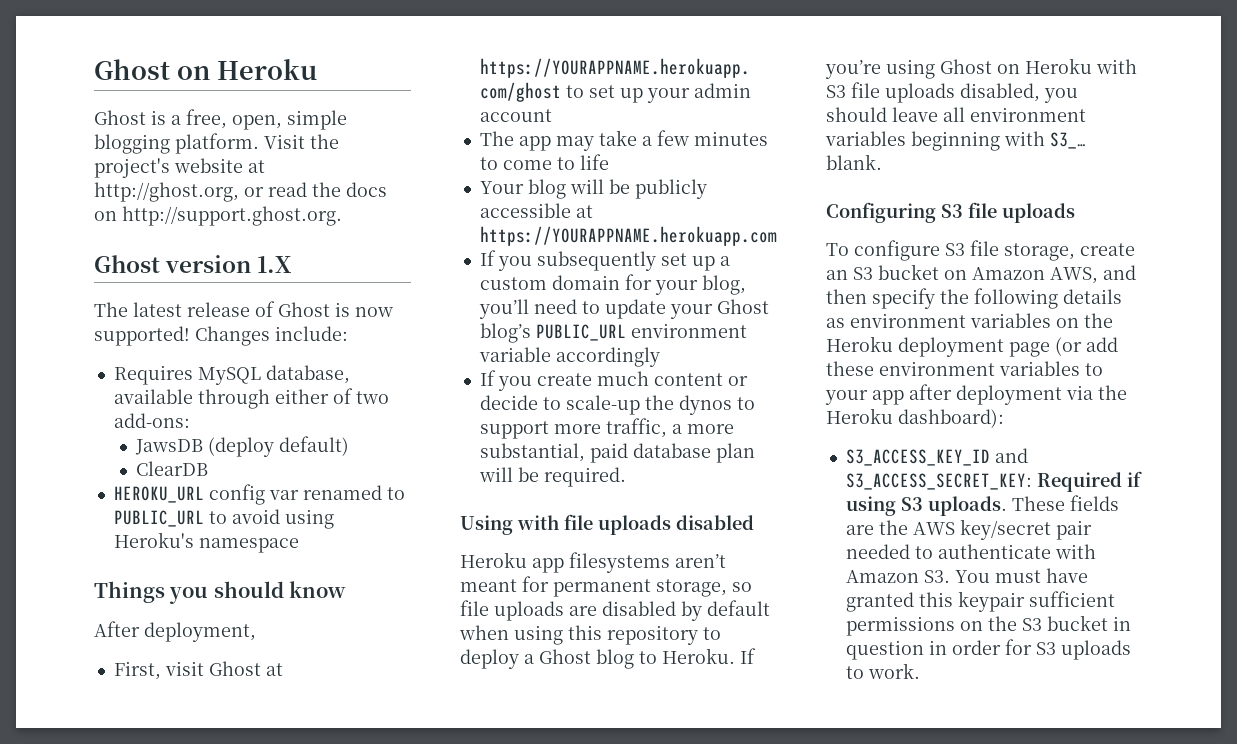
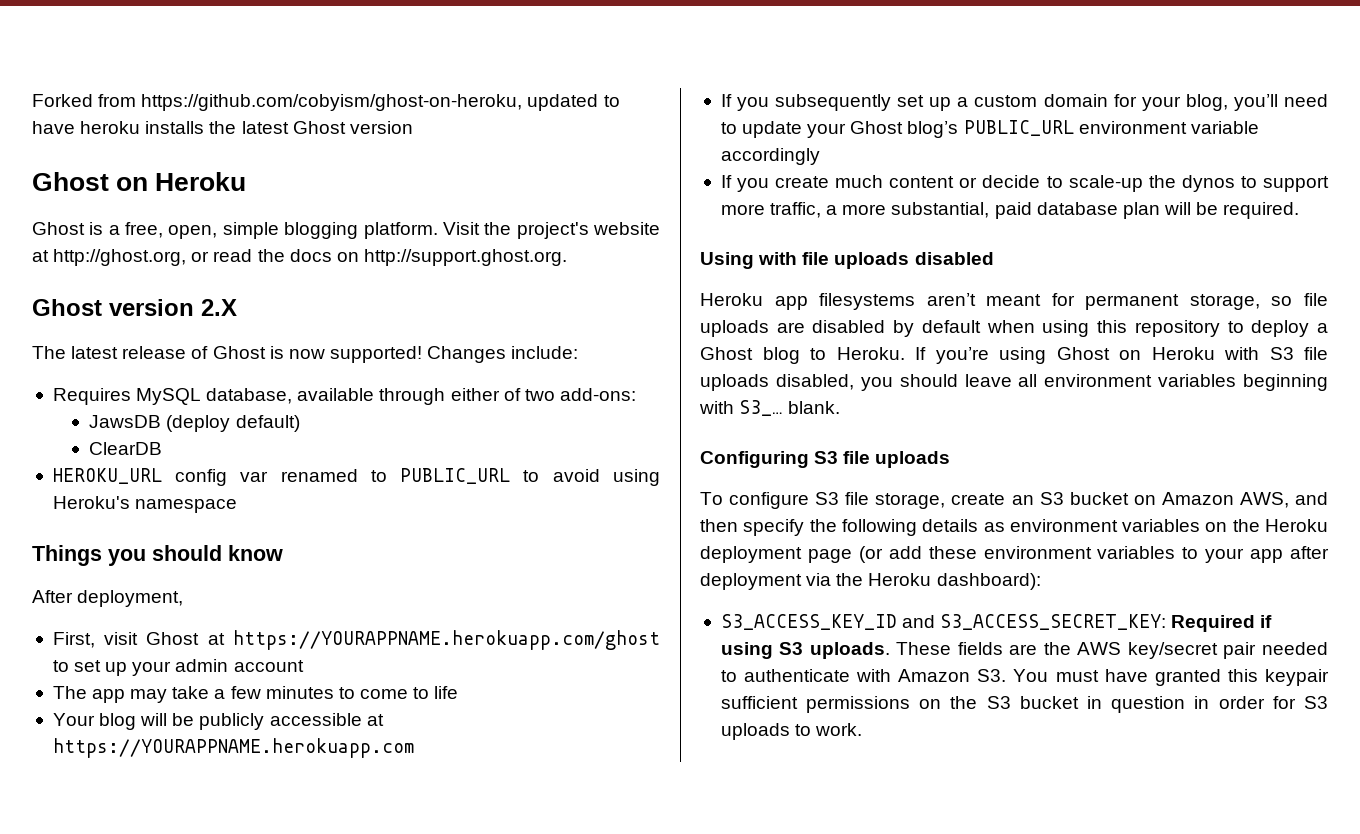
+ Forked from https://github.com/cobyism/ghost-on-heroku, updated to have heroku installs the latest Ghost version
- Ghost version 1.X
+ Ghost version 2.X

